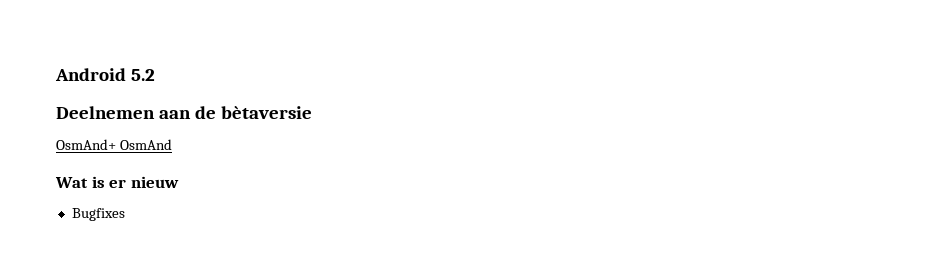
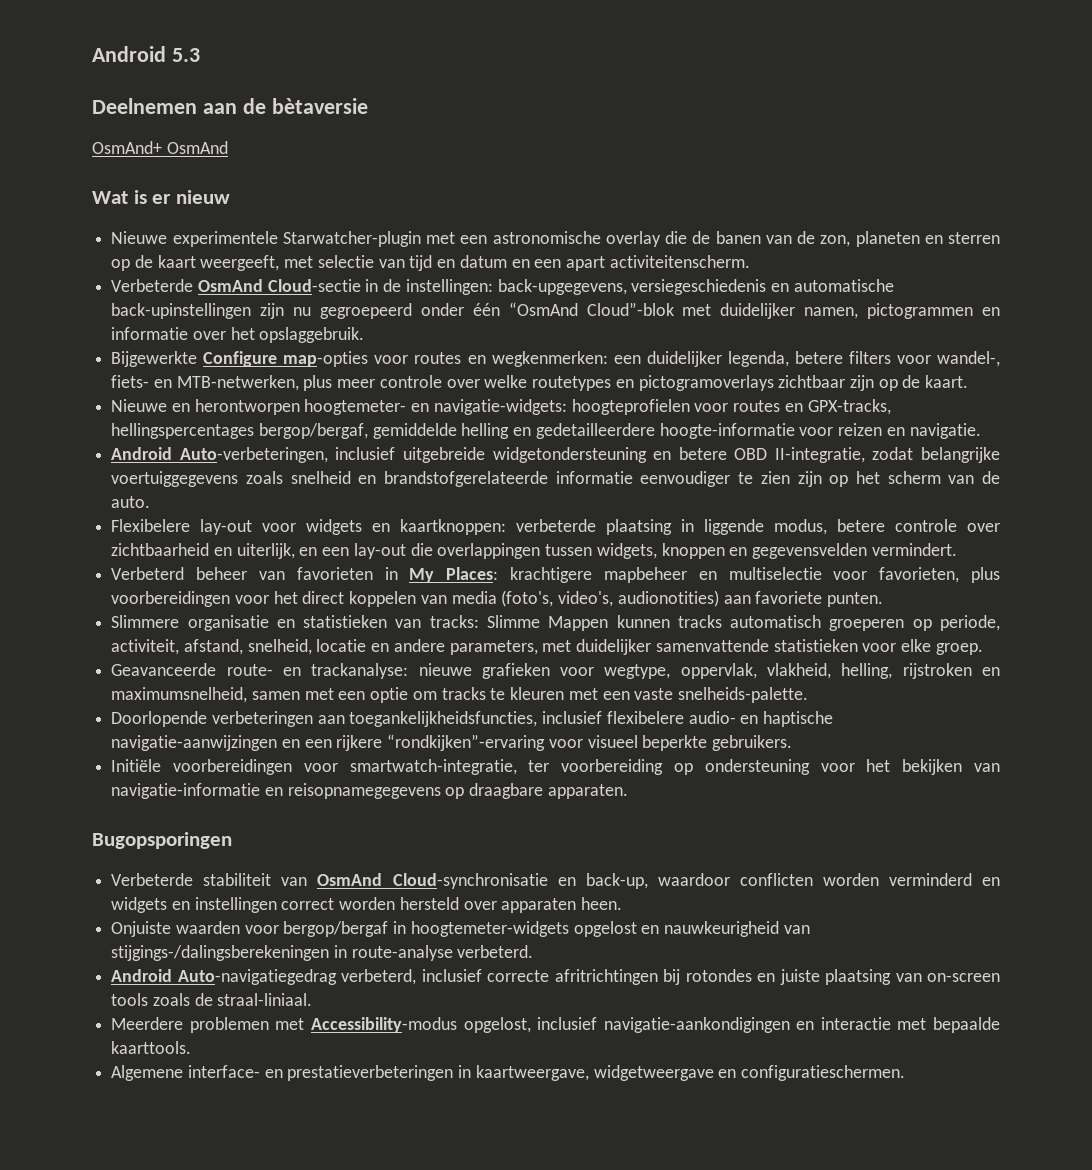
- Android 5.2
+ Android 5.3
- Bugfixes
+ Nieuwe experimentele Starwatcher-plugin met een astronomische overlay die de banen van de zon, planeten en sterren op de kaart weergeeft, met selectie van tijd en datum en een apart activiteitenscherm.
+ Verbeterde OsmAnd Cloud-sectie in de instellingen: back-upgegevens, versiegeschiedenis en automatische back-upinstellingen zijn nu gegroepeerd onder één “OsmAnd Cloud”-blok met duidelijker namen, pictogrammen en informatie over het opslaggebruik.
+ Bijgewerkte Configure map-opties voor routes en wegkenmerken: een duidelijker legenda, betere filters voor wandel-, fiets- en MTB-netwerken, plus meer controle over welke routetypes en pictogramoverlays zichtbaar zijn op de kaart.
+ Nieuwe en herontworpen hoogtemeter- en navigatie-widgets: hoogteprofielen voor routes en GPX-tracks, hellingspercentages bergop/bergaf, gemiddelde helling en gedetailleerdere hoogte-informatie voor reizen en navigatie.
+ Android Auto-verbeteringen, inclusief uitgebreide widgetondersteuning en betere OBD II-integratie, zodat belangrijke voertuiggegevens zoals snelheid en brandstofgerelateerde informatie eenvoudiger te zien zijn op het scherm van de auto.
+ Flexibelere lay-out voor widgets en kaartknoppen: verbeterde plaatsing in liggende modus, betere controle over zichtbaarheid en uiterlijk, en een lay-out die overlappingen tussen widgets, knoppen en gegevensvelden vermindert.
+ Verbeterd beheer van favorieten in My Places: krachtigere mapbeheer en multiselectie voor favorieten, plus voorbereidingen voor het direct koppelen van media (foto's, video's, audionotities) aan favoriete punten.
+ Slimmere organisatie en statistieken van tracks: Slimme Mappen kunnen tracks automatisch groeperen op periode, activiteit, afstand, snelheid, locatie en andere parameters, met duidelijker samenvattende statistieken voor elke groep.
+ Geavanceerde route- en trackanalyse: nieuwe grafieken voor wegtype, oppervlak, vlakheid, helling, rijstroken en maximumsnelheid, samen met een optie om tracks te kleuren met een vaste snelheids-palette.
+ Doorlopende verbeteringen aan toegankelijkheidsfuncties, inclusief flexibelere audio- en haptische navigatie-aanwijzingen en een rijkere “rondkijken”-ervaring voor visueel beperkte gebruikers.
+ Initiële voorbereidingen voor smartwatch-integratie, ter voorbereiding op ondersteuning voor het bekijken van navigatie-informatie en reisopnamegegevens op draagbare apparaten.
+ Bugopsporingen
+ Verbeterde stabiliteit van OsmAnd Cloud-synchronisatie en back-up, waardoor conflicten worden verminderd en widgets en instellingen correct worden hersteld over apparaten heen.
+ Onjuiste waarden voor bergop/bergaf in hoogtemeter-widgets opgelost en nauwkeurigheid van stijgings-/dalingsberekeningen in route-analyse verbeterd.
+ Android Auto-navigatiegedrag verbeterd, inclusief correcte afritrichtingen bij rotondes en juiste plaatsing van on-screen tools zoals de straal-liniaal.
+ Meerdere problemen met Accessibility-modus opgelost, inclusief navigatie-aankondigingen en interactie met bepaalde kaarttools.
+ Algemene interface- en prestatieverbeteringen in kaartweergave, widgetweergave en configuratieschermen.

